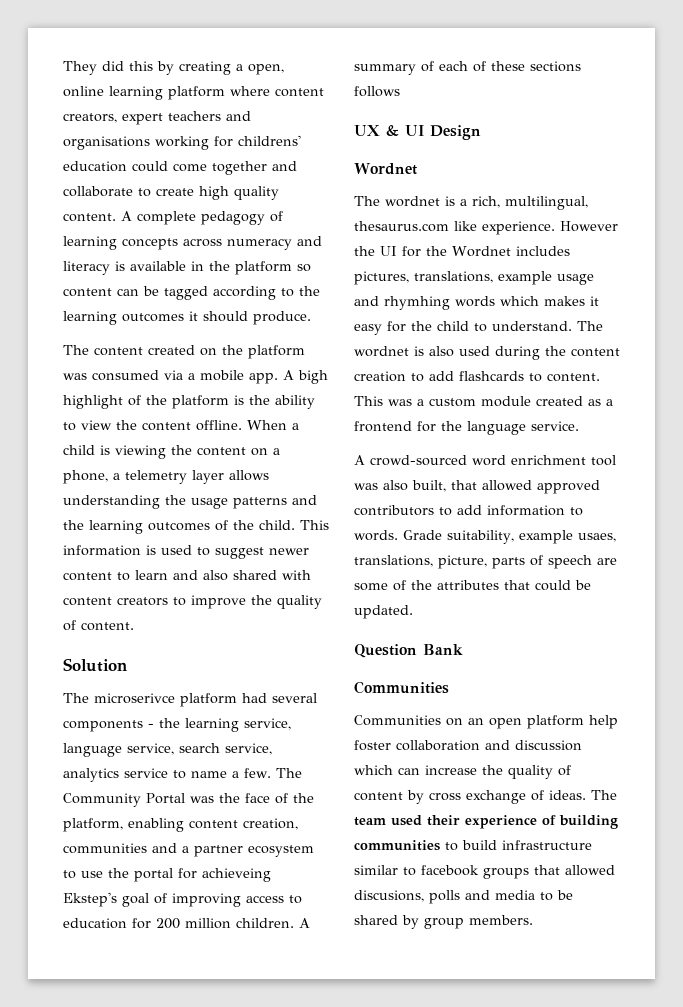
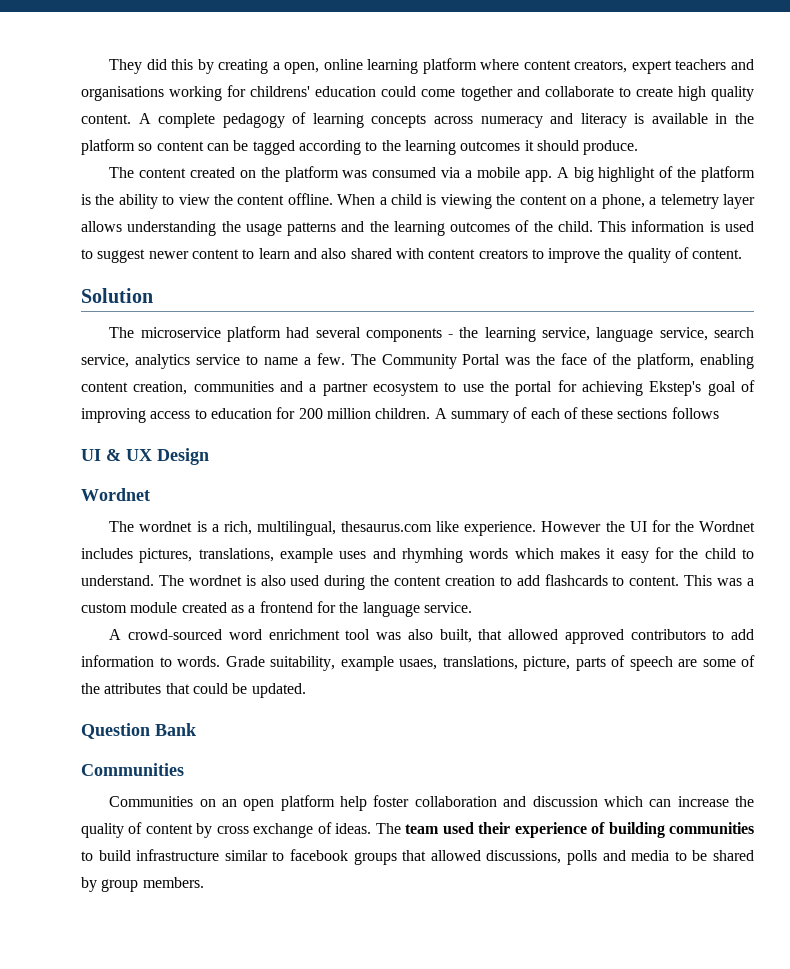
- A bigh highlight of the platform is the ability to view the content offline.
+ A big highlight of the platform is the ability to view the content offline.
- The microserivce platform had several components - the learning service, language service, search service, analytics service to name a few.
+ The microservice platform had several components - the learning service, language service, search service, analytics service to name a few.
- The Community Portal was the face of the platform, enabling content creation, communities and a partner ecosystem to use the portal for achieveing Ekstep's goal of improving access to education for 200 million children.
+ The Community Portal was the face of the platform, enabling content creation, communities and a partner ecosystem to use the portal for achieving Ekstep's goal of improving access to education for 200 million children.
- UX & UI Design
+ UI & UX Design
- However the UI for the Wordnet includes pictures, translations, example usage and rhymhing words which makes it easy for the child to understand.
+ However the UI for the Wordnet includes pictures, translations, example uses and rhymhing words which makes it easy for the child to understand.
- The team used their experience of building communities to build infrastructure similar to facebook groups that allowed discusions, polls and media to be shared by group members.
+ The team used their experience of building communities to build infrastructure similar to facebook groups that allowed discussions, polls and media to be shared by group members.

